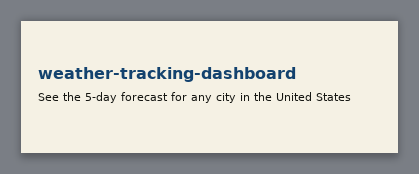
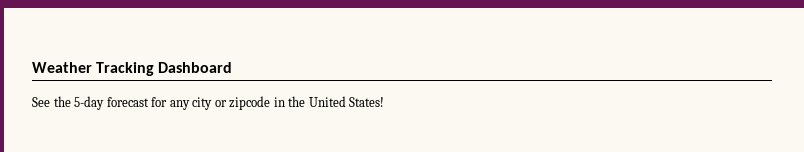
- weather-tracking-dashboard
+ Weather Tracking Dashboard
- See the 5-day forecast for any city in the United States
+ See the 5-day forecast for any city or zipcode in the United States!

